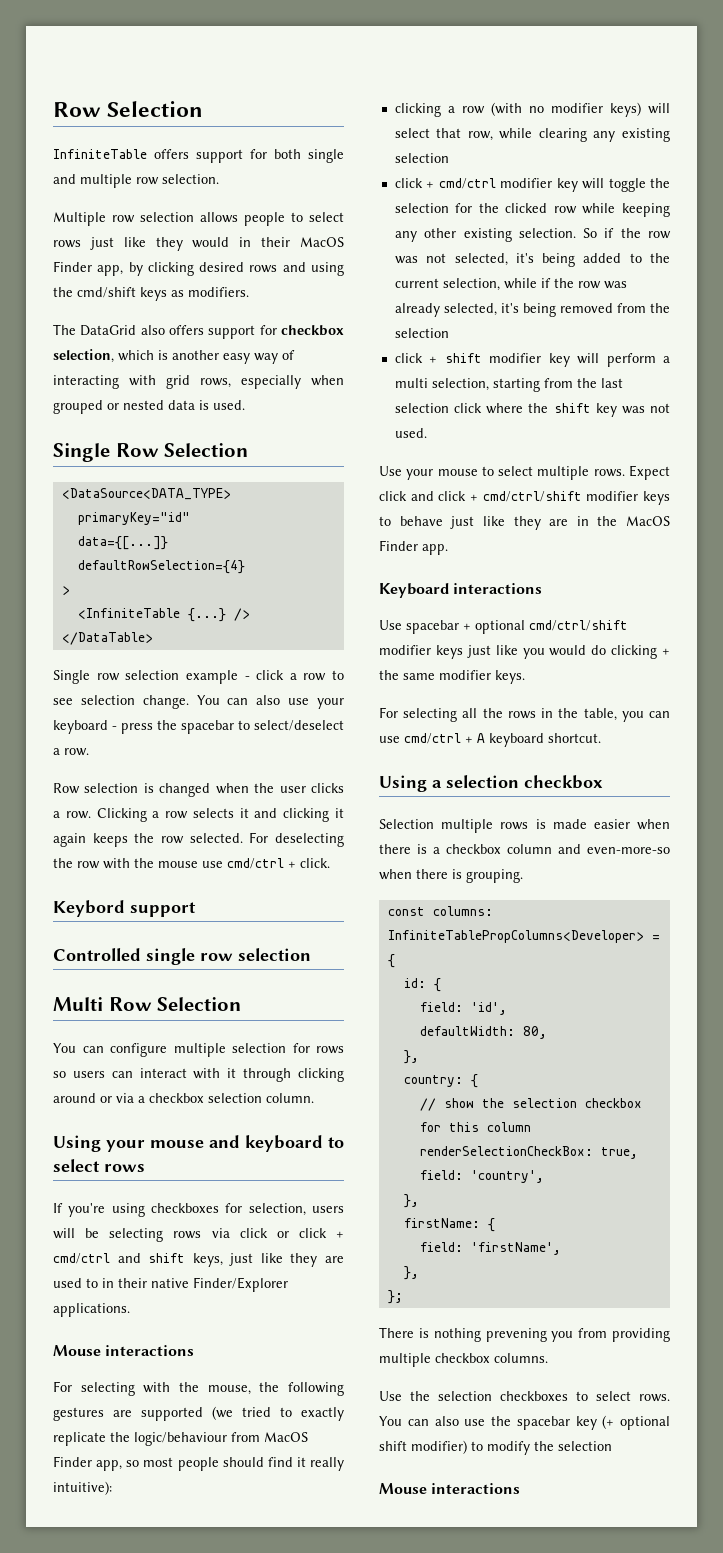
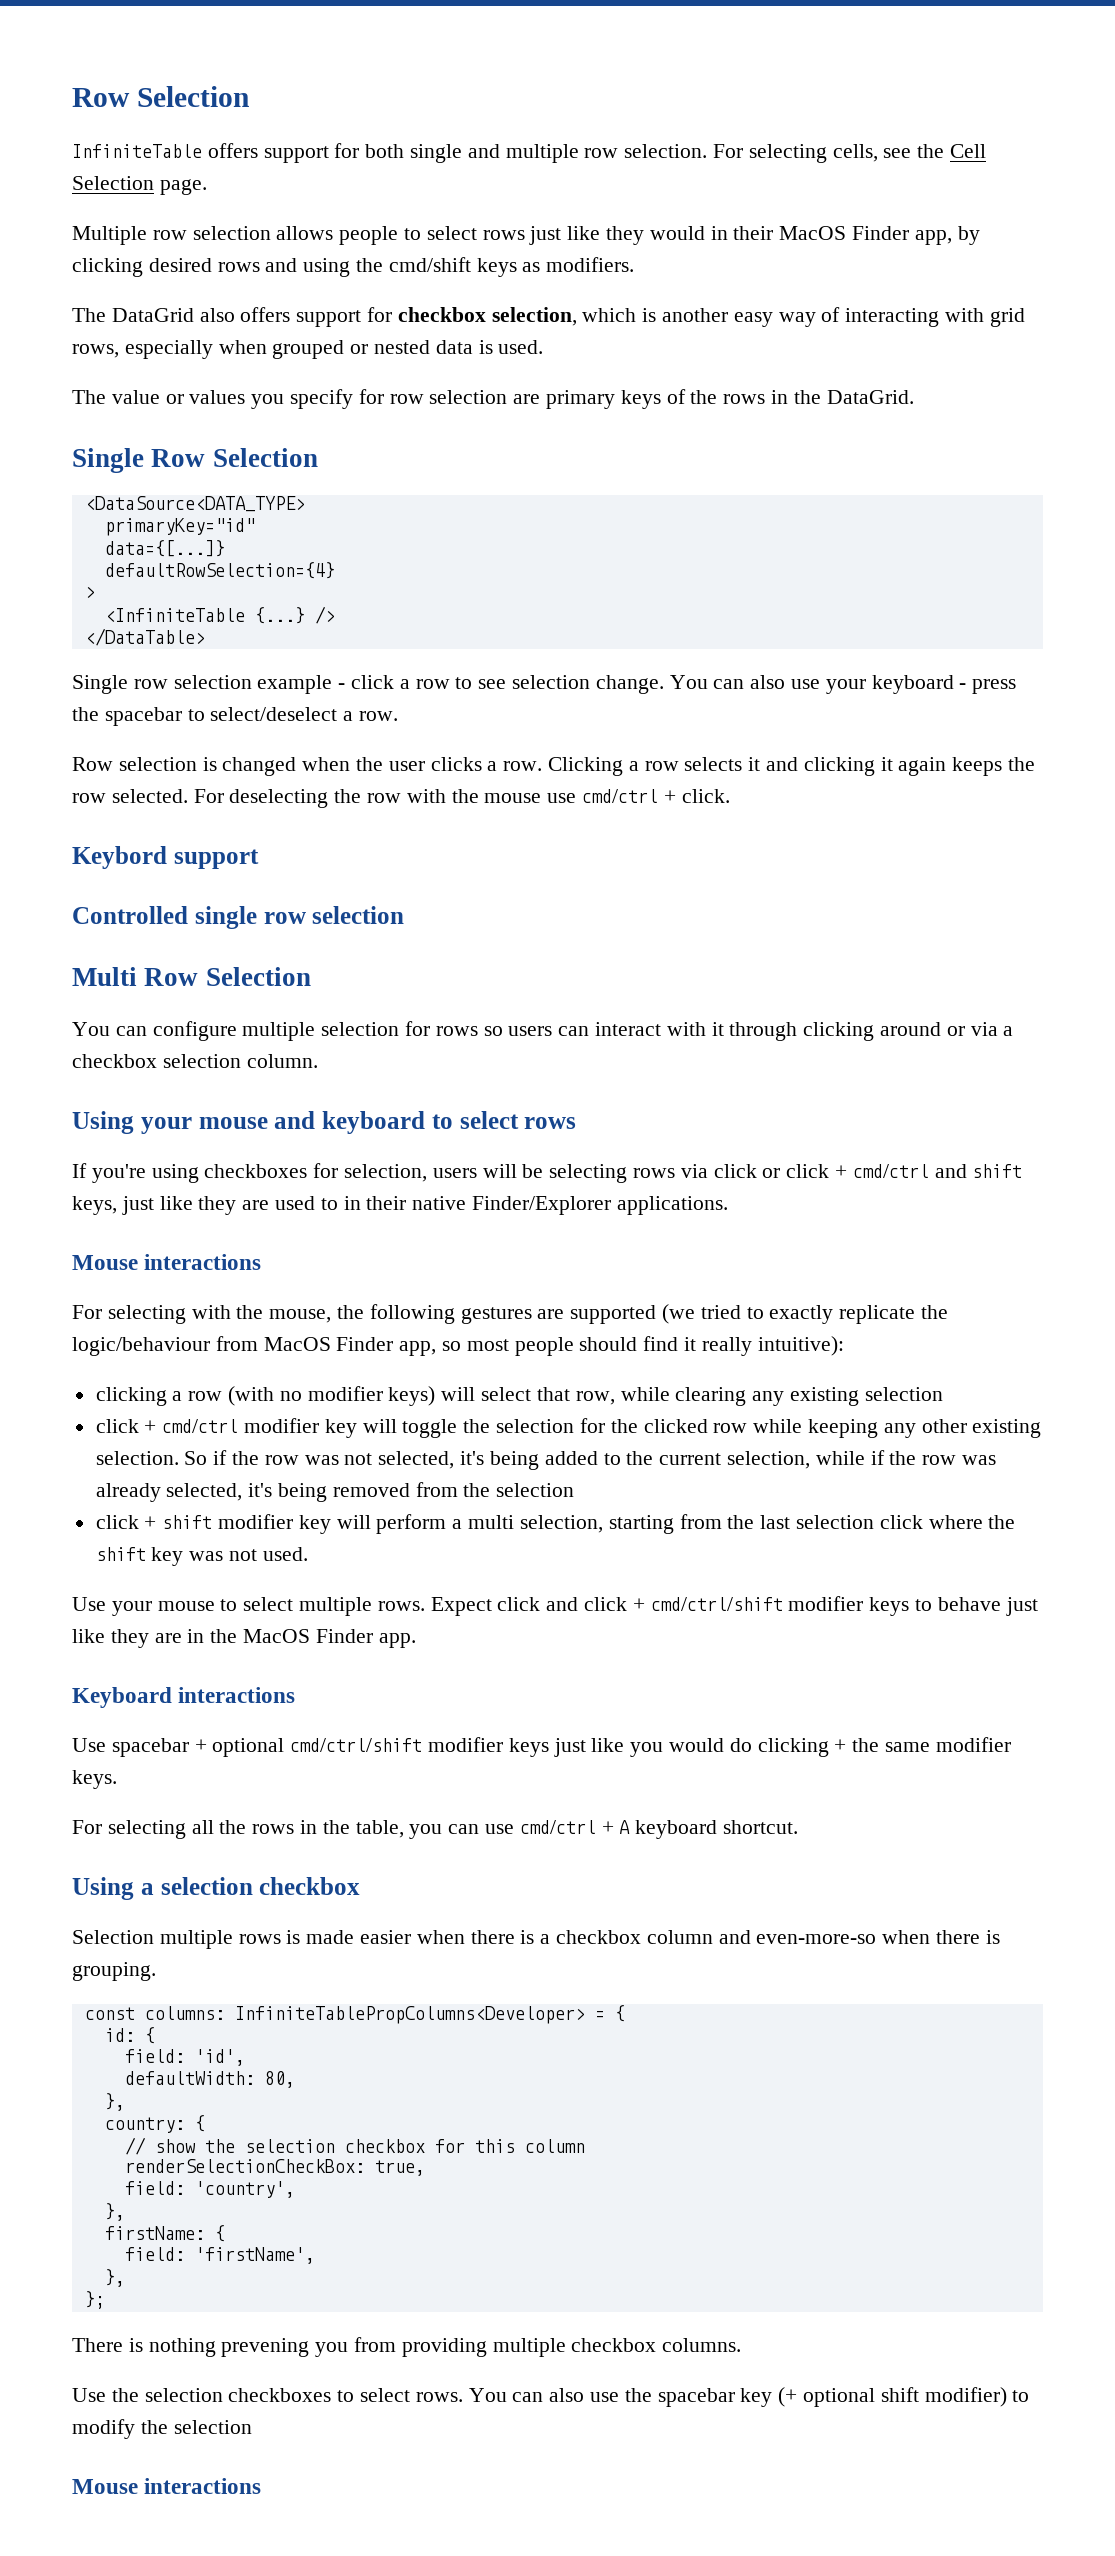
+ For selecting cells, see the Cell Selection page.
+ The value or values you specify for row selection are primary keys of the rows in the DataGrid.

